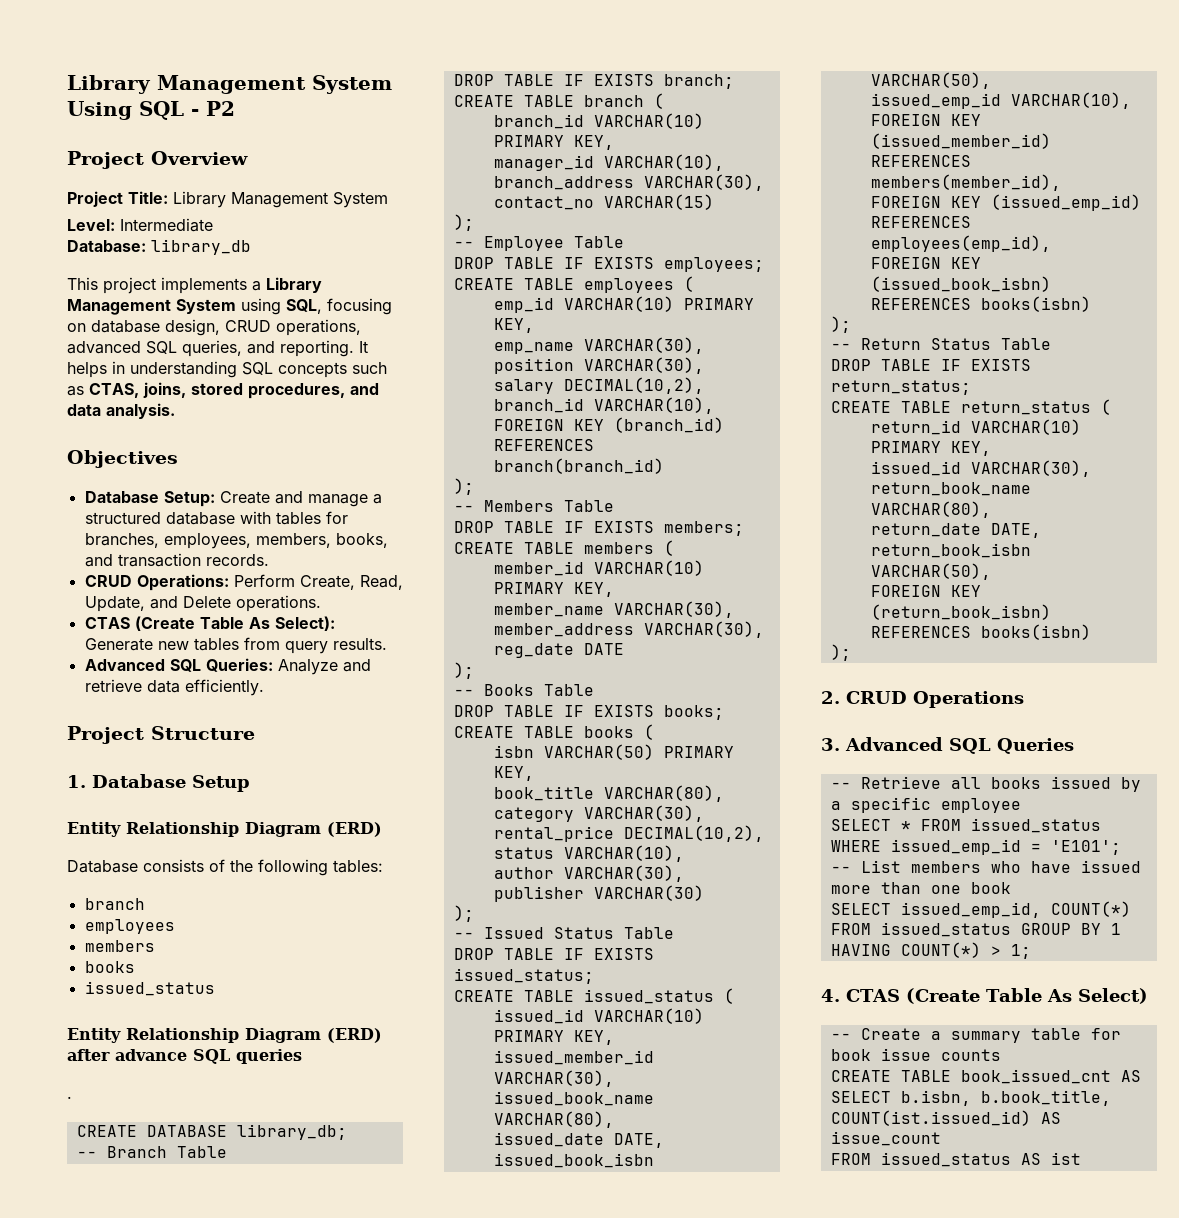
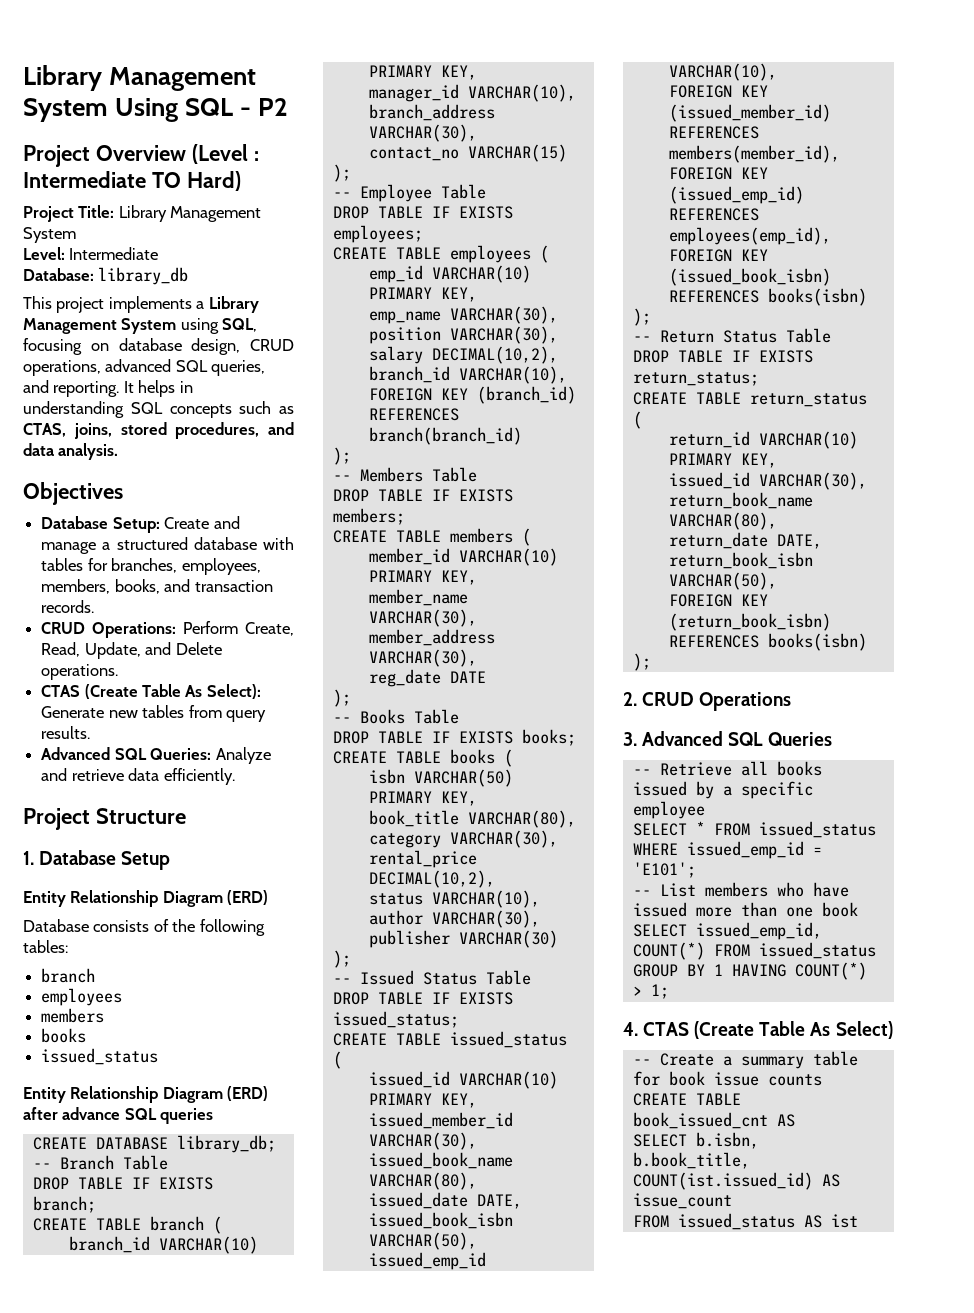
- Project Overview
+ Project Overview (Level : Intermediate TO Hard)
- .

